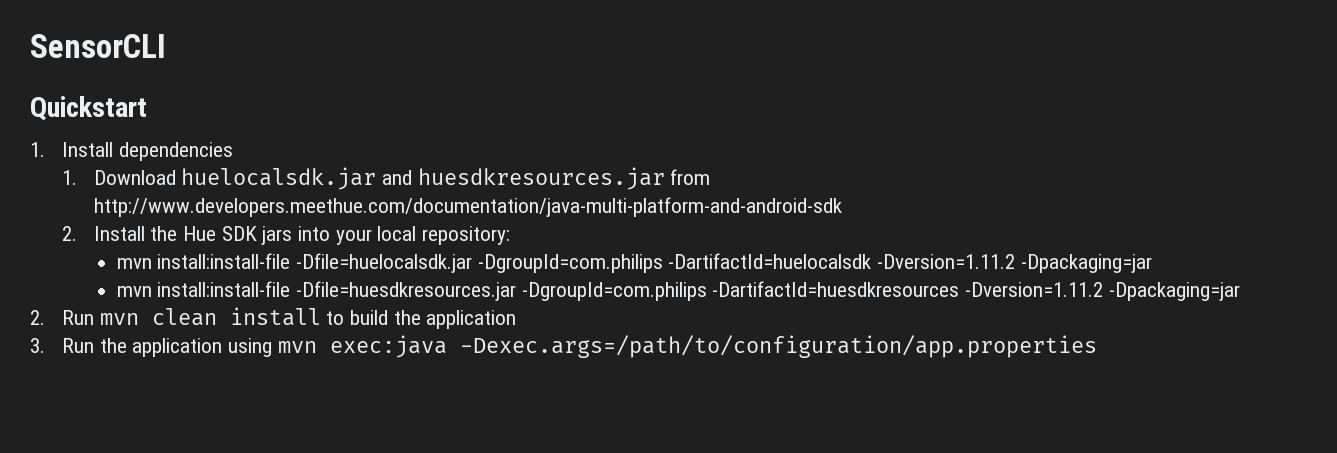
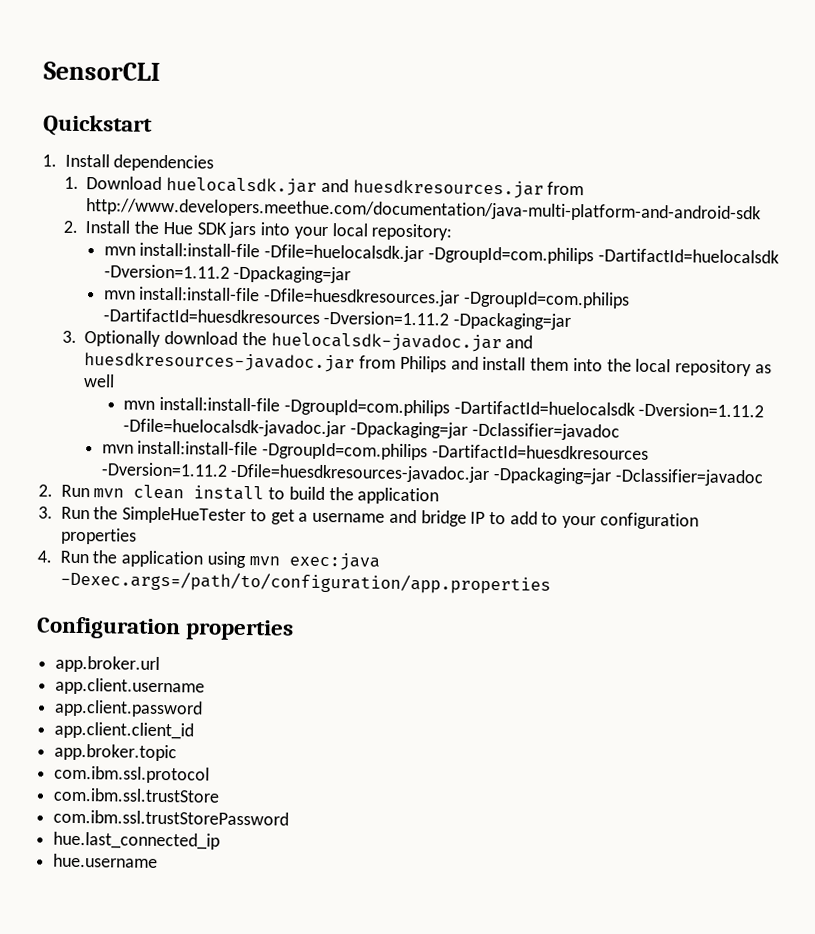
+ 3. Optionally download the huelocalsdk-javadoc.jar and huesdkresources-javadoc.jar from Philips and install them into the local repository as well
+ mvn install:install-file -DgroupId=com.philips -DartifactId=huelocalsdk -Dversion=1.11.2 -Dfile=huelocalsdk-javadoc.jar -Dpackaging=jar -Dclassifier=javadoc
+ mvn install:install-file -DgroupId=com.philips -DartifactId=huesdkresources -Dversion=1.11.2 -Dfile=huesdkresources-javadoc.jar -Dpackaging=jar -Dclassifier=javadoc
- 3. Run the application using mvn exec:java -Dexec.args=/path/to/configuration/app.properties
+ 3. Run the SimpleHueTester to get a username and bridge IP to add to your configuration properties
+ 4. Run the application using mvn exec:java -Dexec.args=/path/to/configuration/app.properties
+ Configuration properties
+ app.broker.url
+ app.client.username
+ app.client.password
+ app.client.client_id
+ app.broker.topic
+ com.ibm.ssl.protocol
+ com.ibm.ssl.trustStore
+ com.ibm.ssl.trustStorePassword
+ hue.last_connected_ip
+ hue.username

